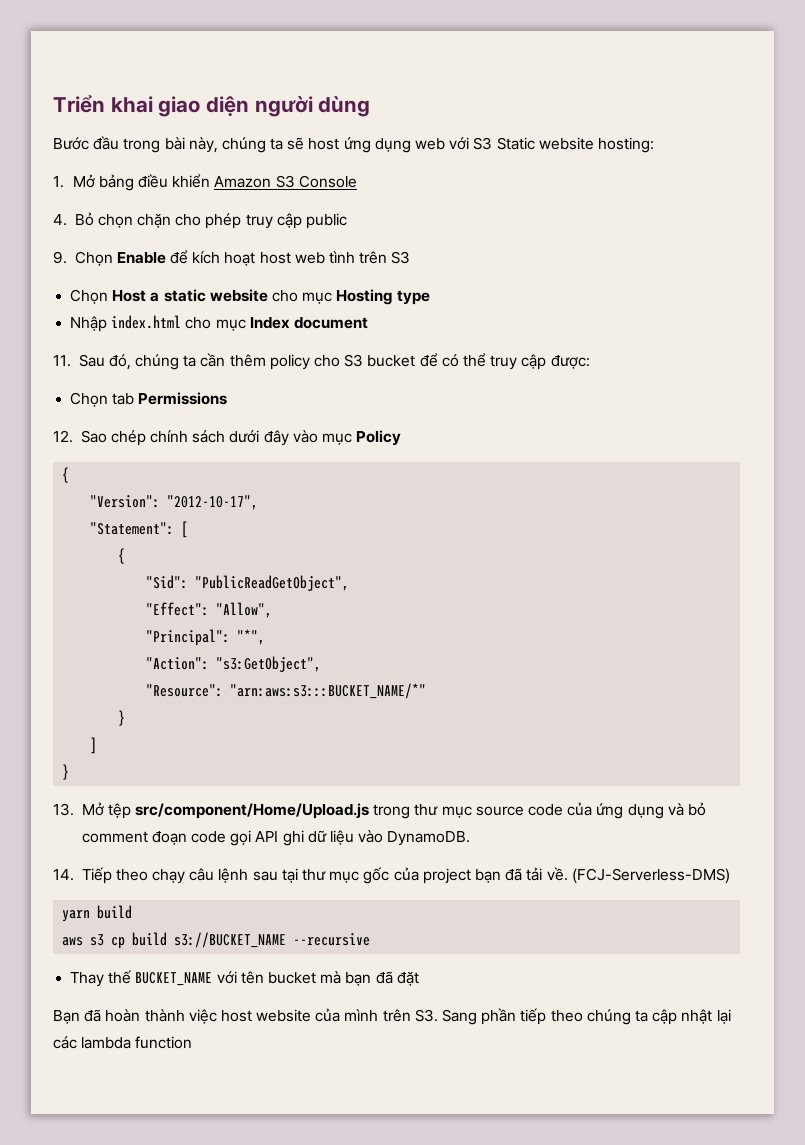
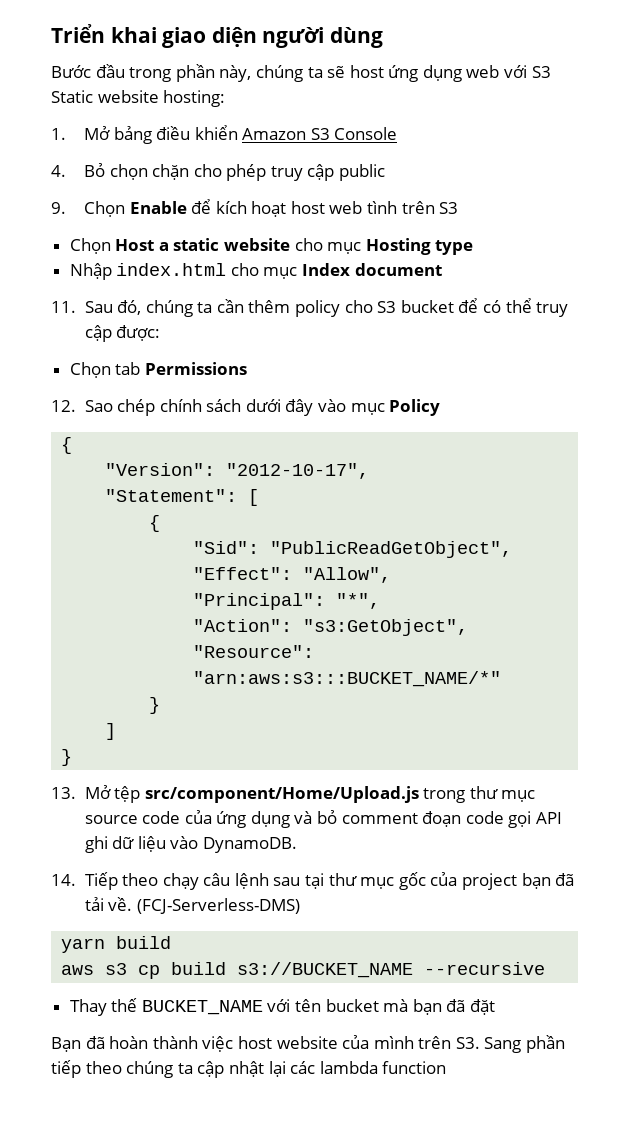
- Bước đầu trong bài này, chúng ta sẽ host ứng dụng web với S3 Static website hosting:
+ Bước đầu trong phần này, chúng ta sẽ host ứng dụng web với S3 Static website hosting:

